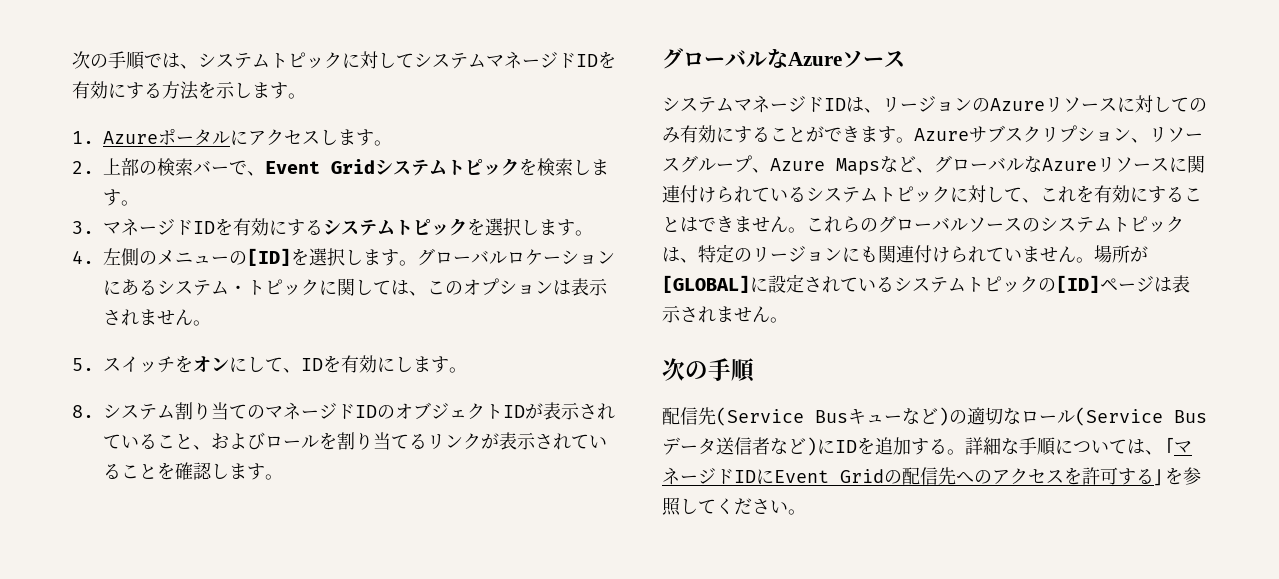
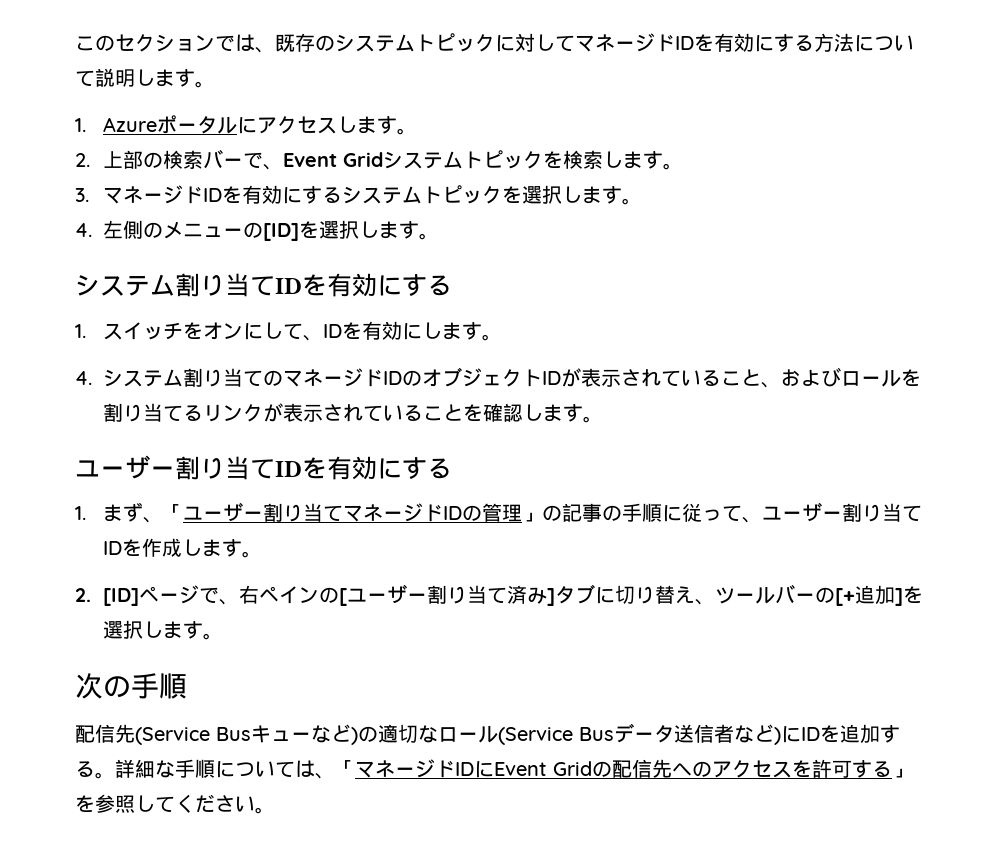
- 次の手順では、システムトピックに対してシステムマネージドIDを有効にする方法を示します。
+ このセクションでは、既存のシステムトピックに対してマネージドIDを有効にする方法について説明します。
- 4.左側のメニューの[ID]を選択します。グローバルロケーションにあるシステム・トピックに関しては、このオプションは表示されません。
- 5.スイッチをオンにして、IDを有効にします。
+ 4.左側のメニューの[ID]を選択します。
+ システム割り当てIDを有効にする
+ 1.スイッチをオンにして、IDを有効にします。
- 8.システム割り当てのマネージドIDのオブジェクトIDが表示されていること、およびロールを割り当てるリンクが表示されていることを確認します。
+ 4.システム割り当てのマネージドIDのオブジェクトIDが表示されていること、およびロールを割り当てるリンクが表示されていることを確認します。
- グローバルなAzureソース
- システムマネージドIDは、リージョンのAzureリソースに対してのみ有効にすることができます。Azureサブスクリプション、リソースグループ、Azure Mapsなど、グローバルなAzureリソースに関連付けられているシステムトピックに対して、これを有効にすることはできません。これらのグローバルソースのシステムトピックは、特定のリージョンにも関連付けられていません。場所が[GLOBAL]に設定されているシステムトピックの[ID]ページは表示されません。
+ ユーザー割り当てIDを有効にする
+ 1.まず、「ユーザー割り当てマネージドIDの管理」の記事の手順に従って、ユーザー割り当てIDを作成します。
+ 2. [ID]ページで、右ペインの[ユーザー割り当て済み]タブに切り替え、ツールバーの[+追加]を選択します。

